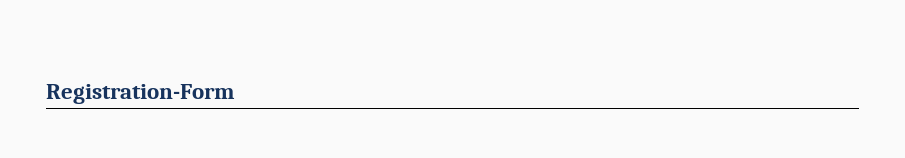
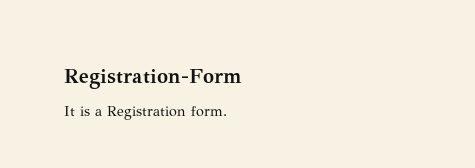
+ It is a Registration form.

